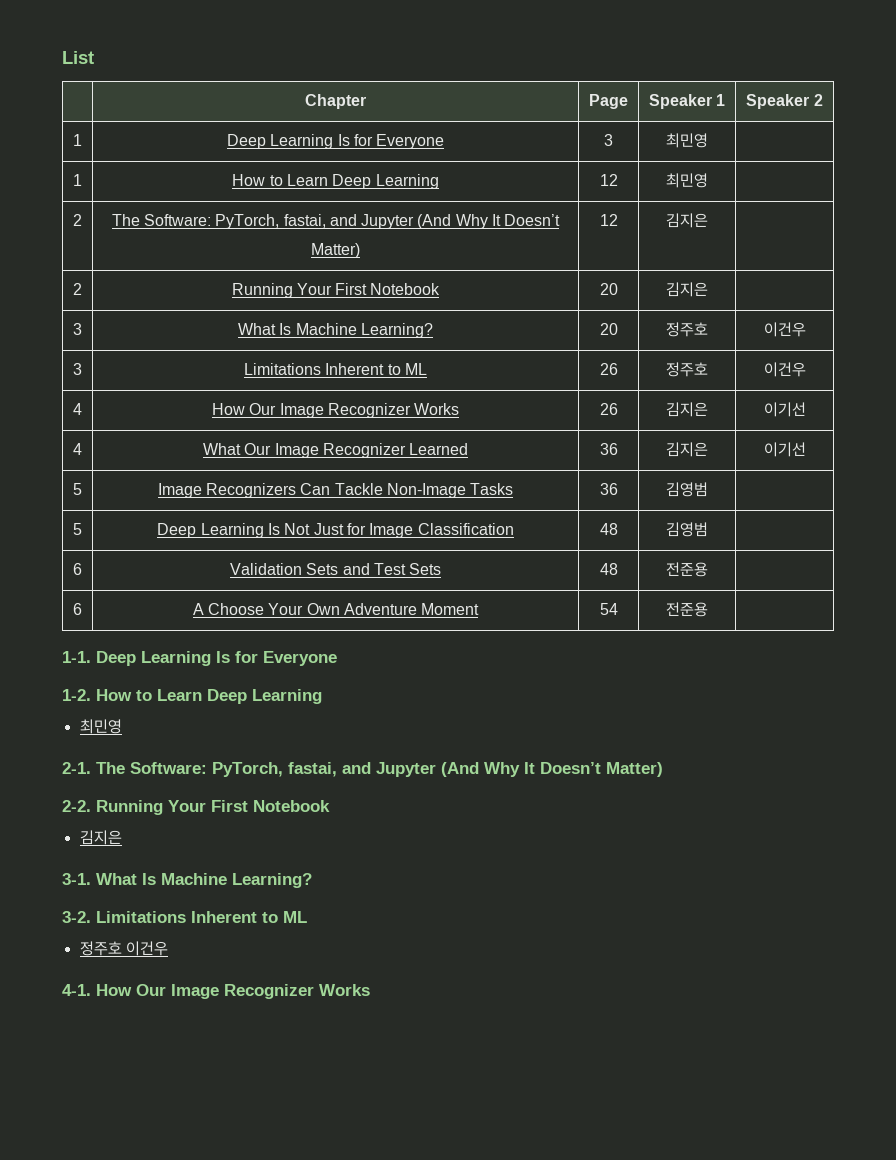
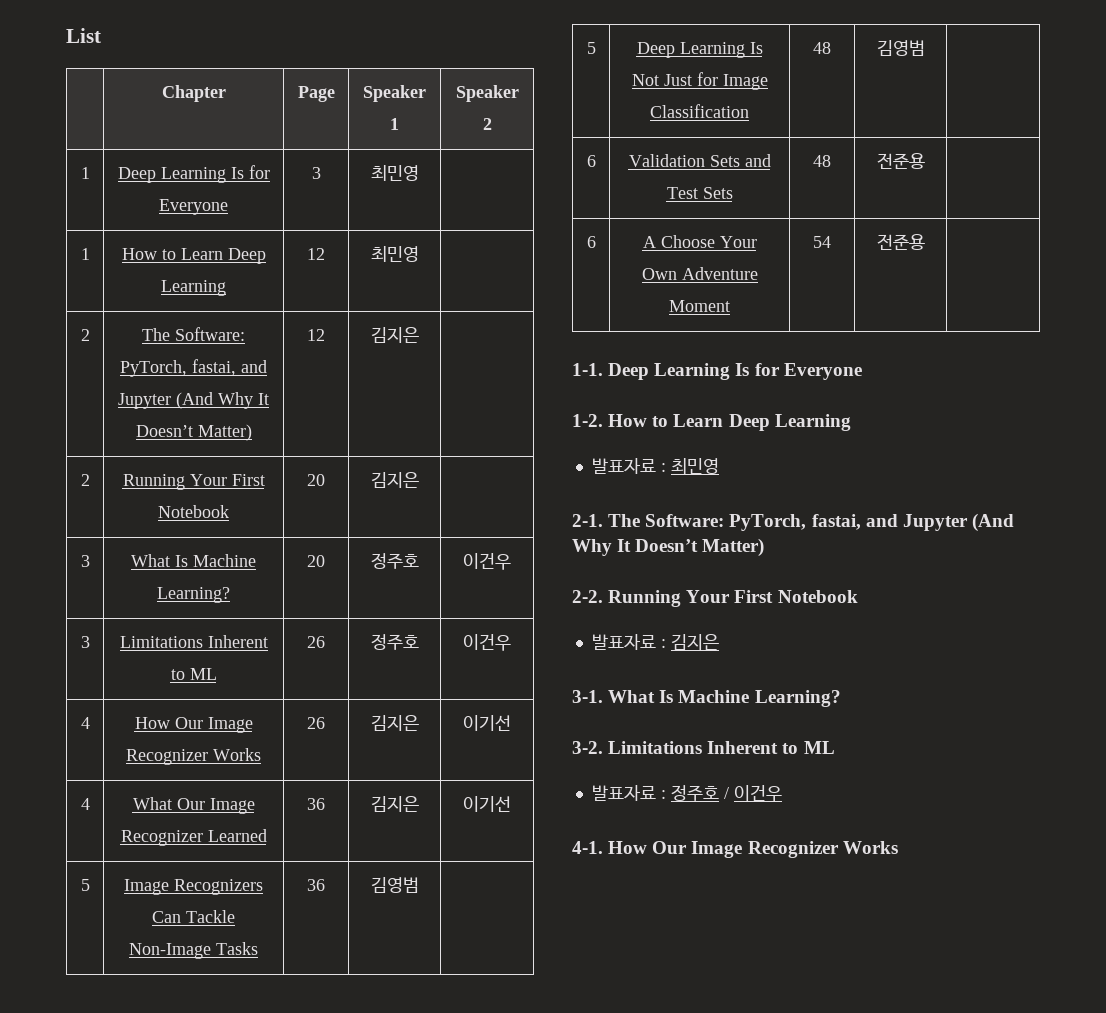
  1-2. How to Learn Deep Learning
- 최민영
+ 발표자료 : 최민영
  2-2. Running Your First Notebook
- 김지은
+ 발표자료 : 김지은
- 정주호 이건우
+ 발표자료 : 정주호 / 이건우

